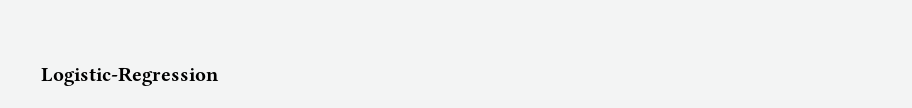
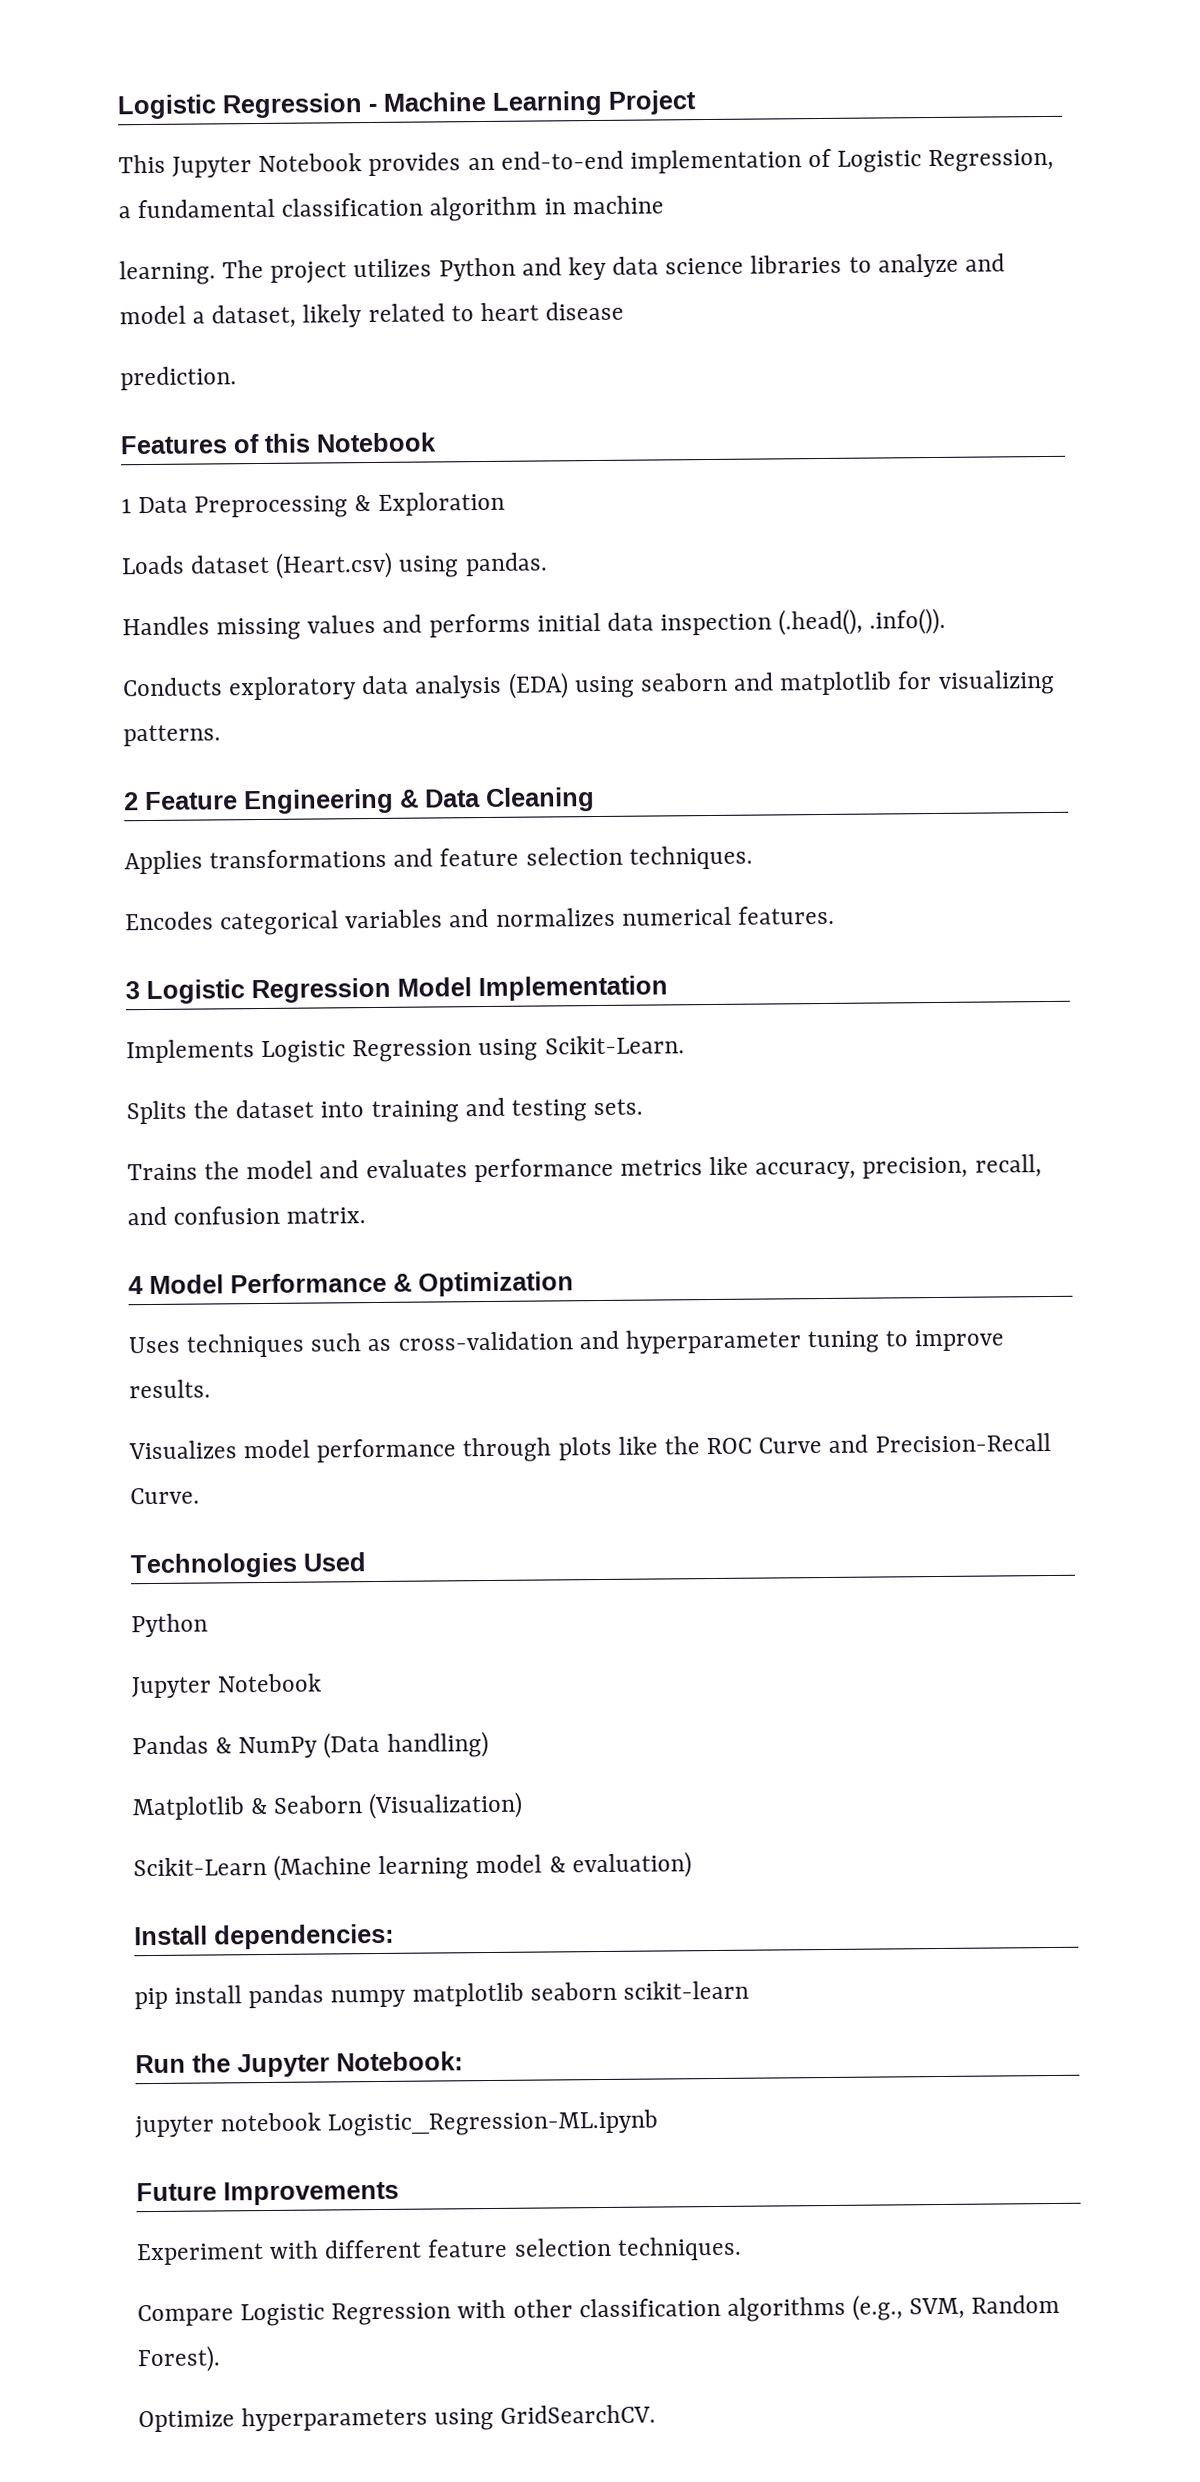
- Logistic-Regression
+ Logistic Regression - Machine Learning Project
+ This Jupyter Notebook provides an end-to-end implementation of Logistic Regression, a fundamental classification algorithm in machine
+ learning. The project utilizes Python and key data science libraries to analyze and model a dataset, likely related to heart disease
+ prediction.
+ Features of this Notebook
+ 1 Data Preprocessing & Exploration
+ Loads dataset (Heart.csv) using pandas.
+ Handles missing values and performs initial data inspection (.head(), .info()).
+ Conducts exploratory data analysis (EDA) using seaborn and matplotlib for visualizing patterns.
+ 2 Feature Engineering & Data Cleaning
+ Applies transformations and feature selection techniques.
+ Encodes categorical variables and normalizes numerical features.
+ 3 Logistic Regression Model Implementation
+ Implements Logistic Regression using Scikit-Learn.
+ Splits the dataset into training and testing sets.
+ Trains the model and evaluates performance metrics like accuracy, precision, recall, and confusion matrix.
+ 4 Model Performance & Optimization
+ Uses techniques such as cross-validation and hyperparameter tuning to improve results.
+ Visualizes model performance through plots like the ROC Curve and Precision-Recall Curve.
+ Technologies Used
+ Python
+ Jupyter Notebook
+ Pandas & NumPy (Data handling)
+ Matplotlib & Seaborn (Visualization)
+ Scikit-Learn (Machine learning model & evaluation)
+ Install dependencies:
+ pip install pandas numpy matplotlib seaborn scikit-learn
+ Run the Jupyter Notebook:
+ jupyter notebook Logistic_Regression-ML.ipynb
+ Future Improvements
+ Experiment with different feature selection techniques.
+ Compare Logistic Regression with other classification algorithms (e.g., SVM, Random Forest).
+ Optimize hyperparameters using GridSearchCV.

